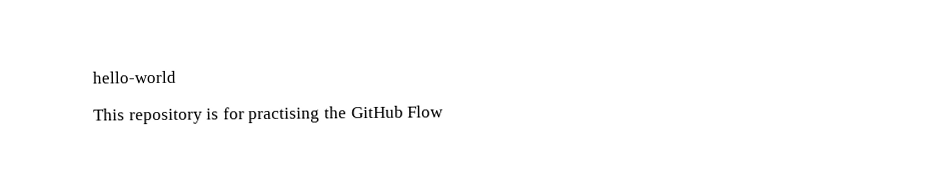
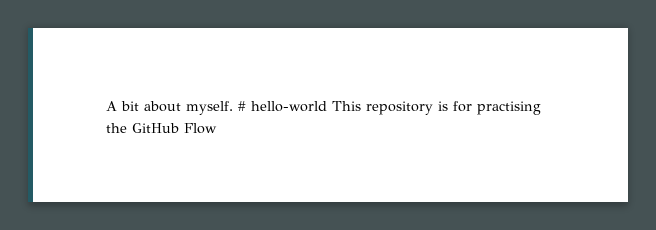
- hello-world
- This repository is for practising the GitHub Flow
+ A bit about myself. # hello-world This repository is for practising the GitHub Flow

